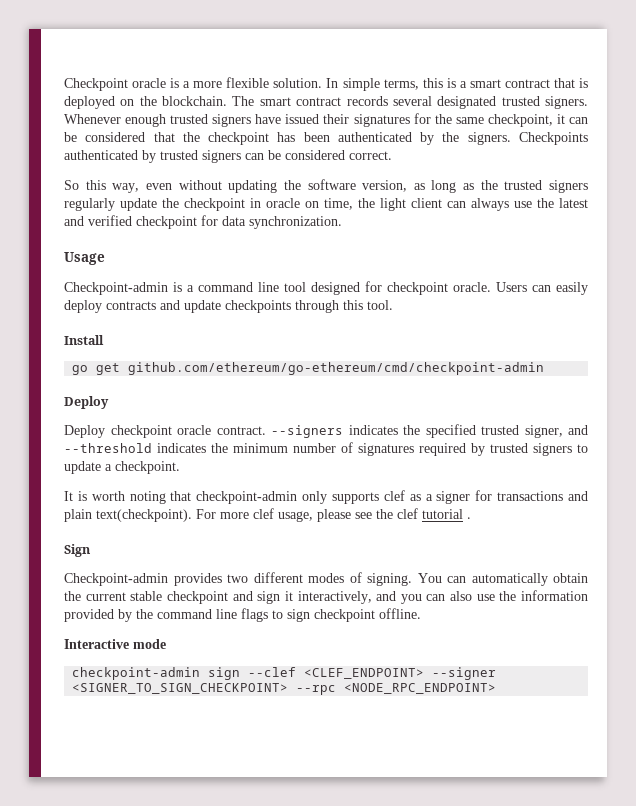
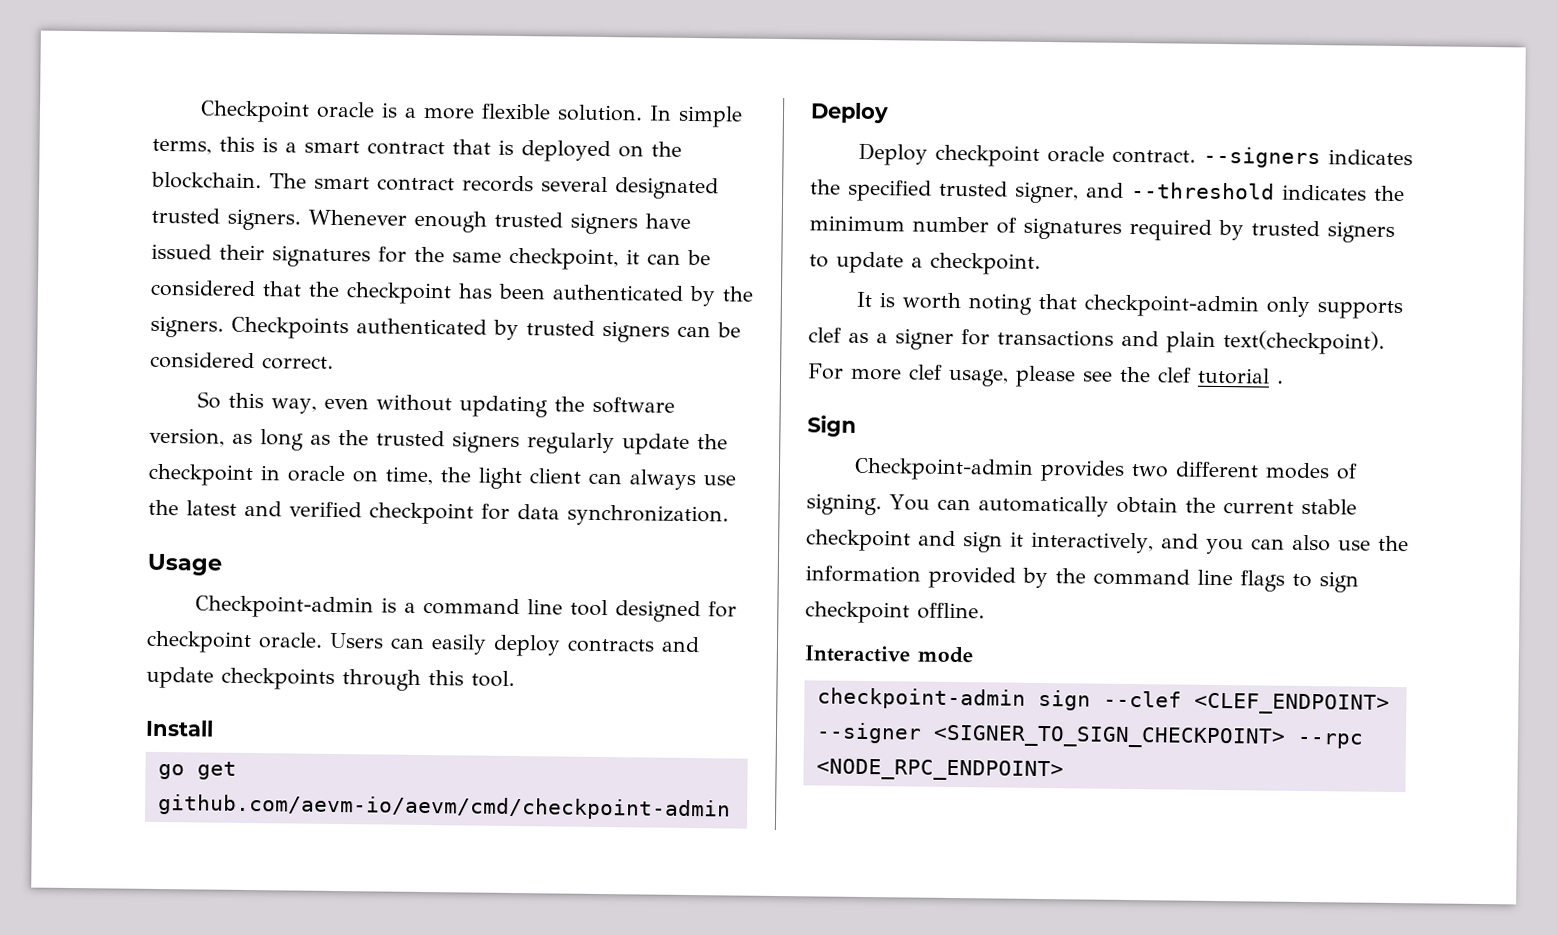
- go get github.com/ethereum/go-ethereum/cmd/checkpoint-admin
+ go get github.com/aevm-io/aevm/cmd/checkpoint-admin

